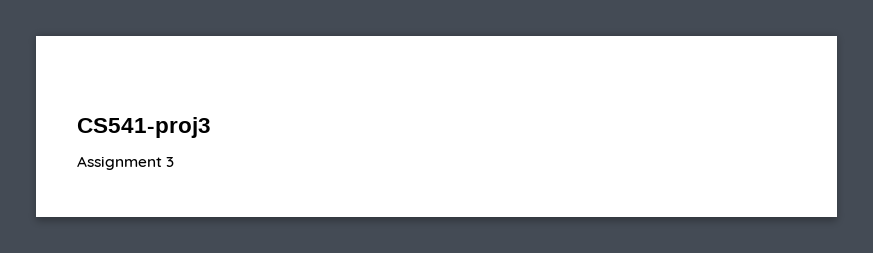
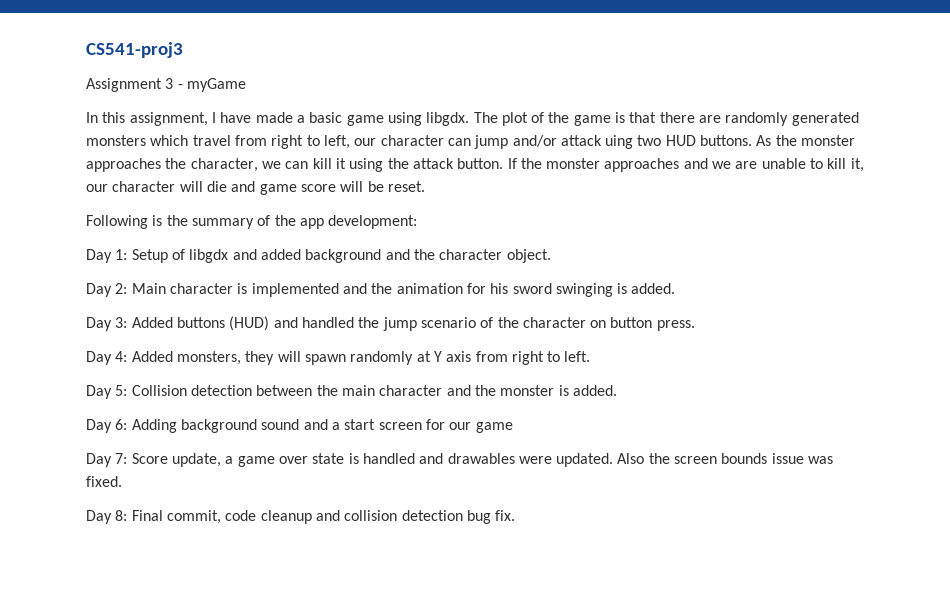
- Assignment 3
+ Assignment 3 - myGame
+ In this assignment, I have made a basic game using libgdx. The plot of the game is that there are randomly generated monsters which travel from right to left, our character can jump and/or attack uing two HUD buttons. As the monster approaches the character, we can kill it using the attack button. If the monster approaches and we are unable to kill it, our character will die and game score will be reset.
+ Following is the summary of the app development:
+ Day 1: Setup of libgdx and added background and the character object.
+ Day 2: Main character is implemented and the animation for his sword swinging is added.
+ Day 3: Added buttons (HUD) and handled the jump scenario of the character on button press.
+ Day 4: Added monsters, they will spawn randomly at Y axis from right to left.
+ Day 5: Collision detection between the main character and the monster is added.
+ Day 6: Adding background sound and a start screen for our game
+ Day 7: Score update, a game over state is handled and drawables were updated. Also the screen bounds issue was fixed.
+ Day 8: Final commit, code cleanup and collision detection bug fix.

